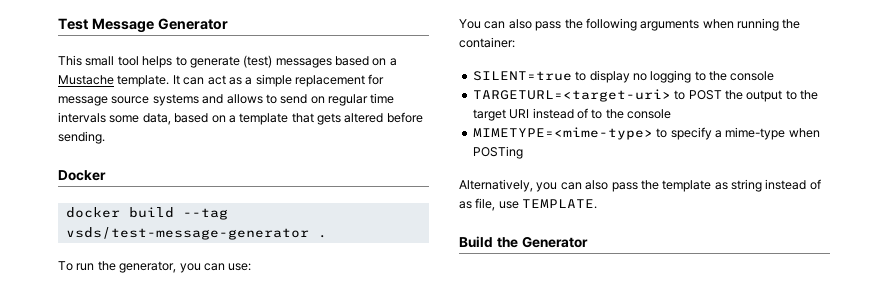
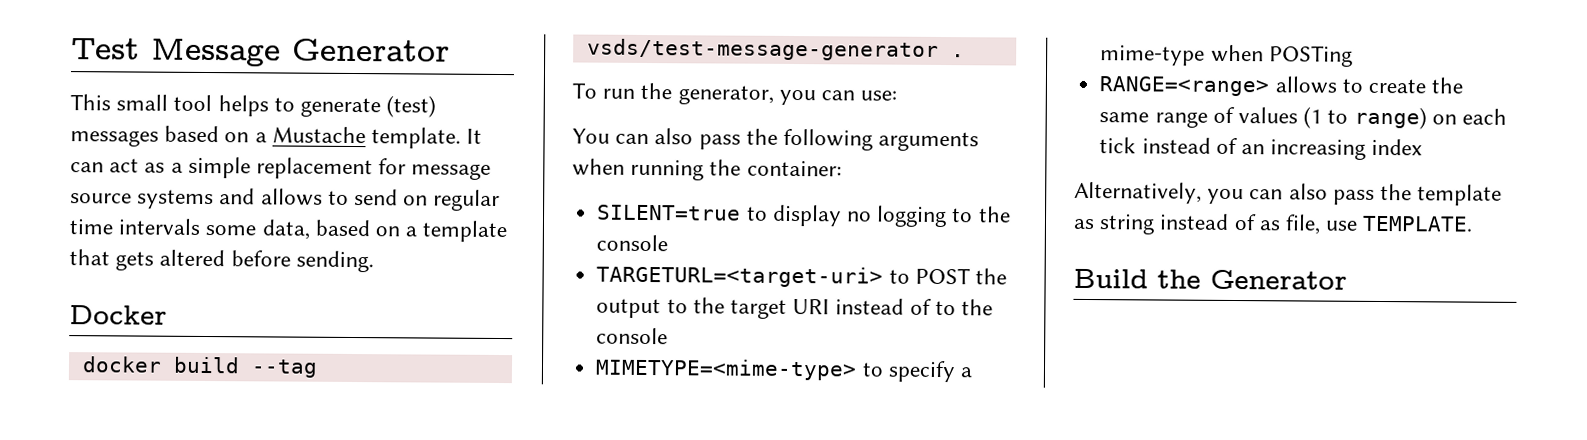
+ RANGE=<range> allows to create the same range of values (1 to range) on each tick instead of an increasing index

